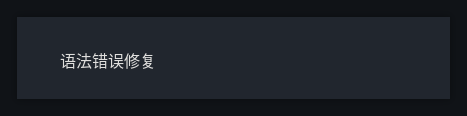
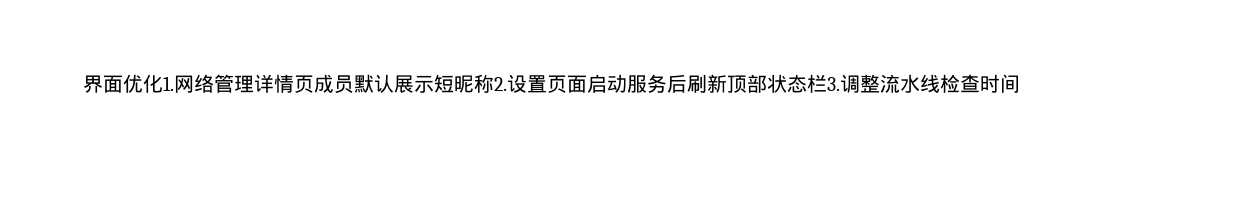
- 语法错误修复
+ 界面优化1.网络管理详情页成员默认展示短昵称2.设置页面启动服务后刷新顶部状态栏3.调整流水线检查时间

